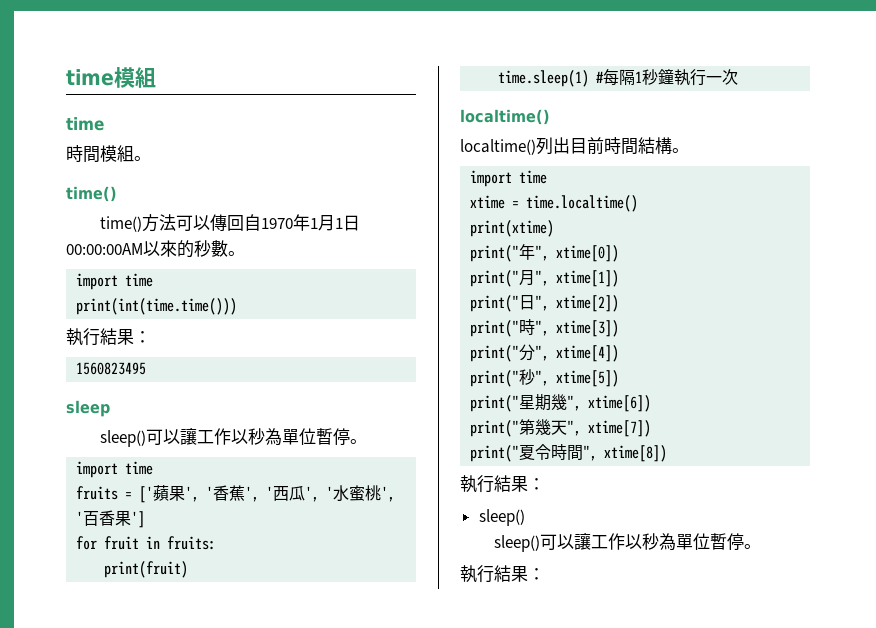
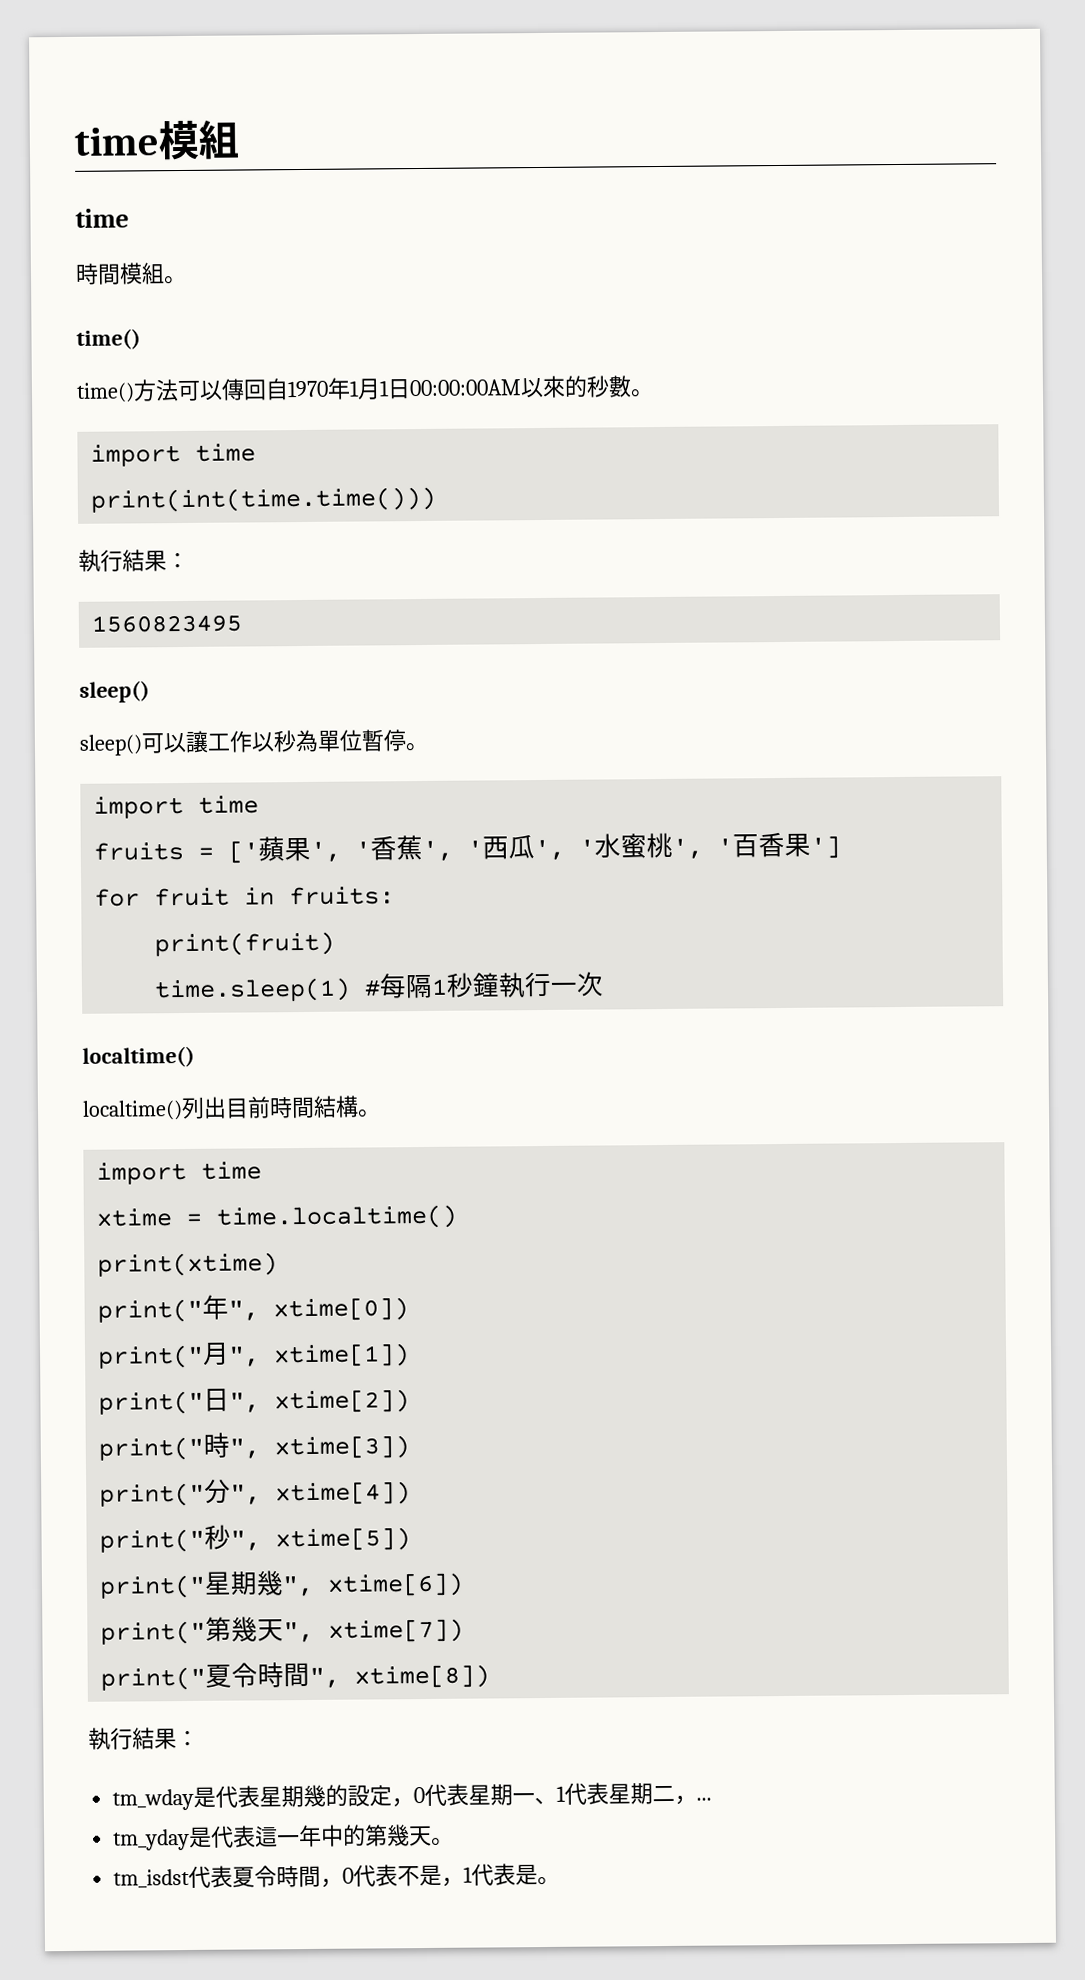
  1560823495
- sleep
+ sleep()
  print("夏令時間", xtime[8])
  執行結果：
- sleep()
- sleep()可以讓工作以秒為單位暫停。
- 執行結果：
+ tm_wday是代表星期幾的設定，0代表星期一、1代表星期二，...
+ tm_yday是代表這一年中的第幾天。
+ tm_isdst代表夏令時間，0代表不是，1代表是。

